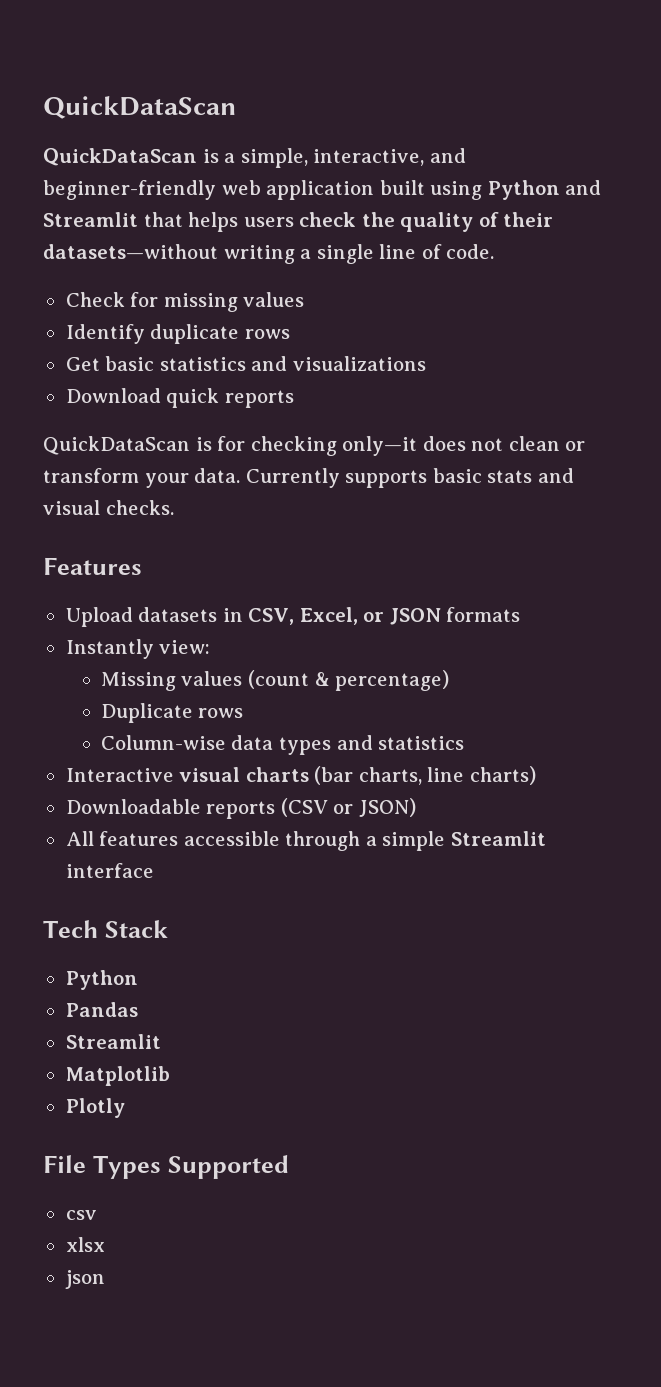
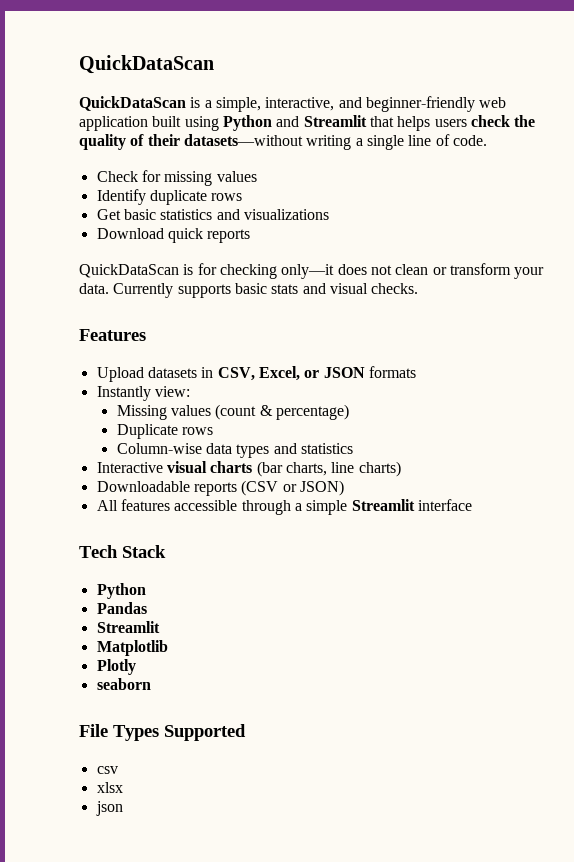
+ seaborn

